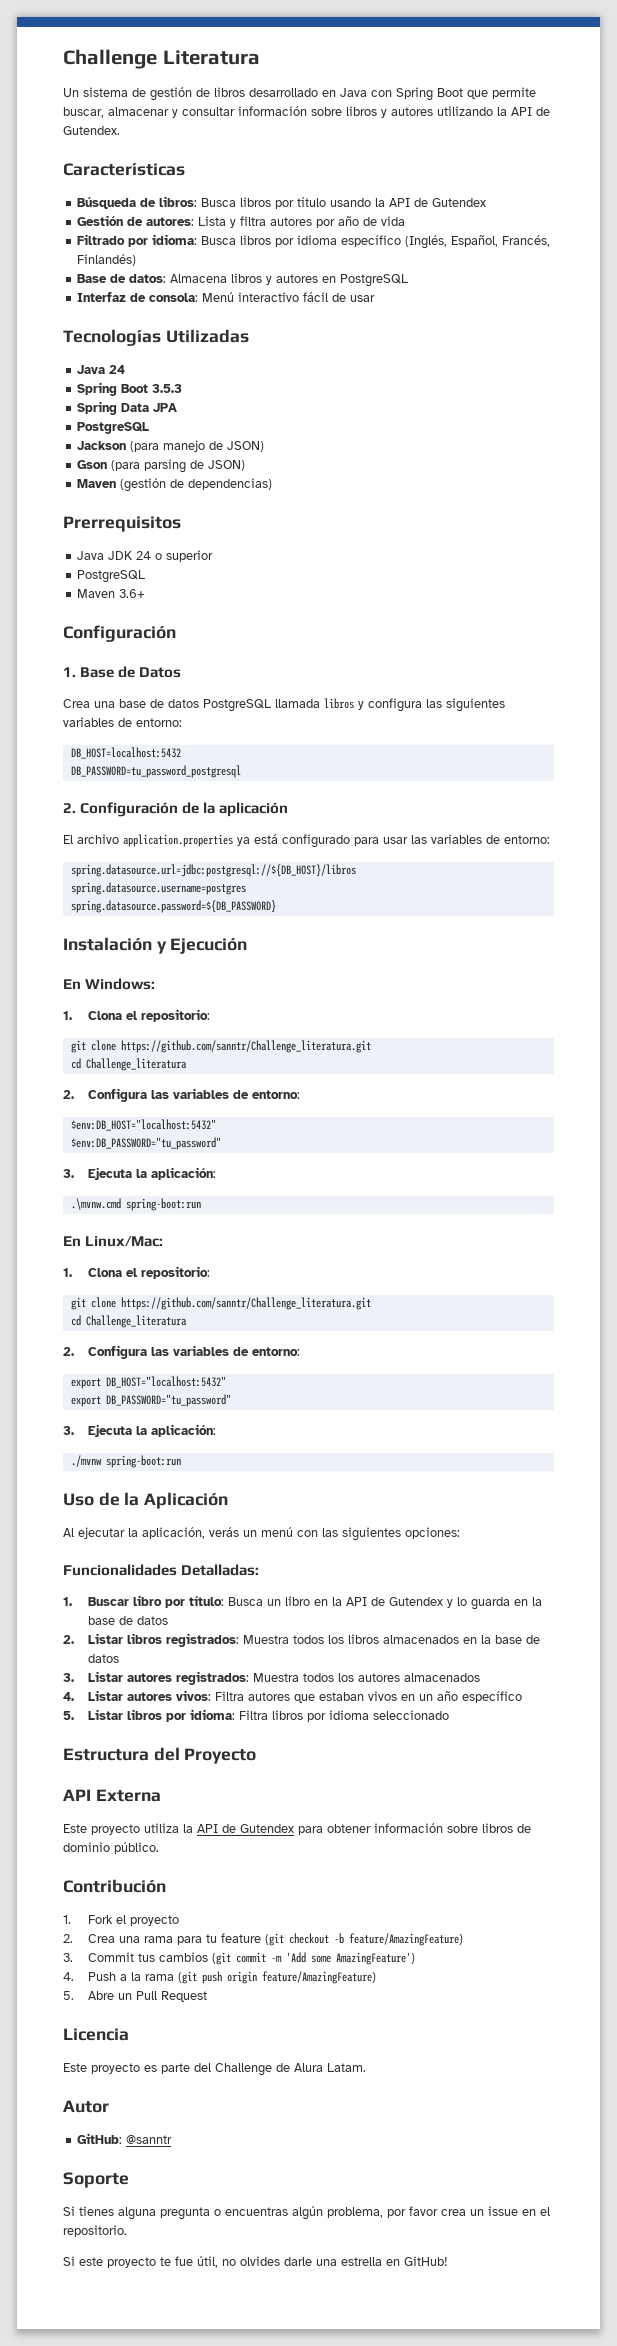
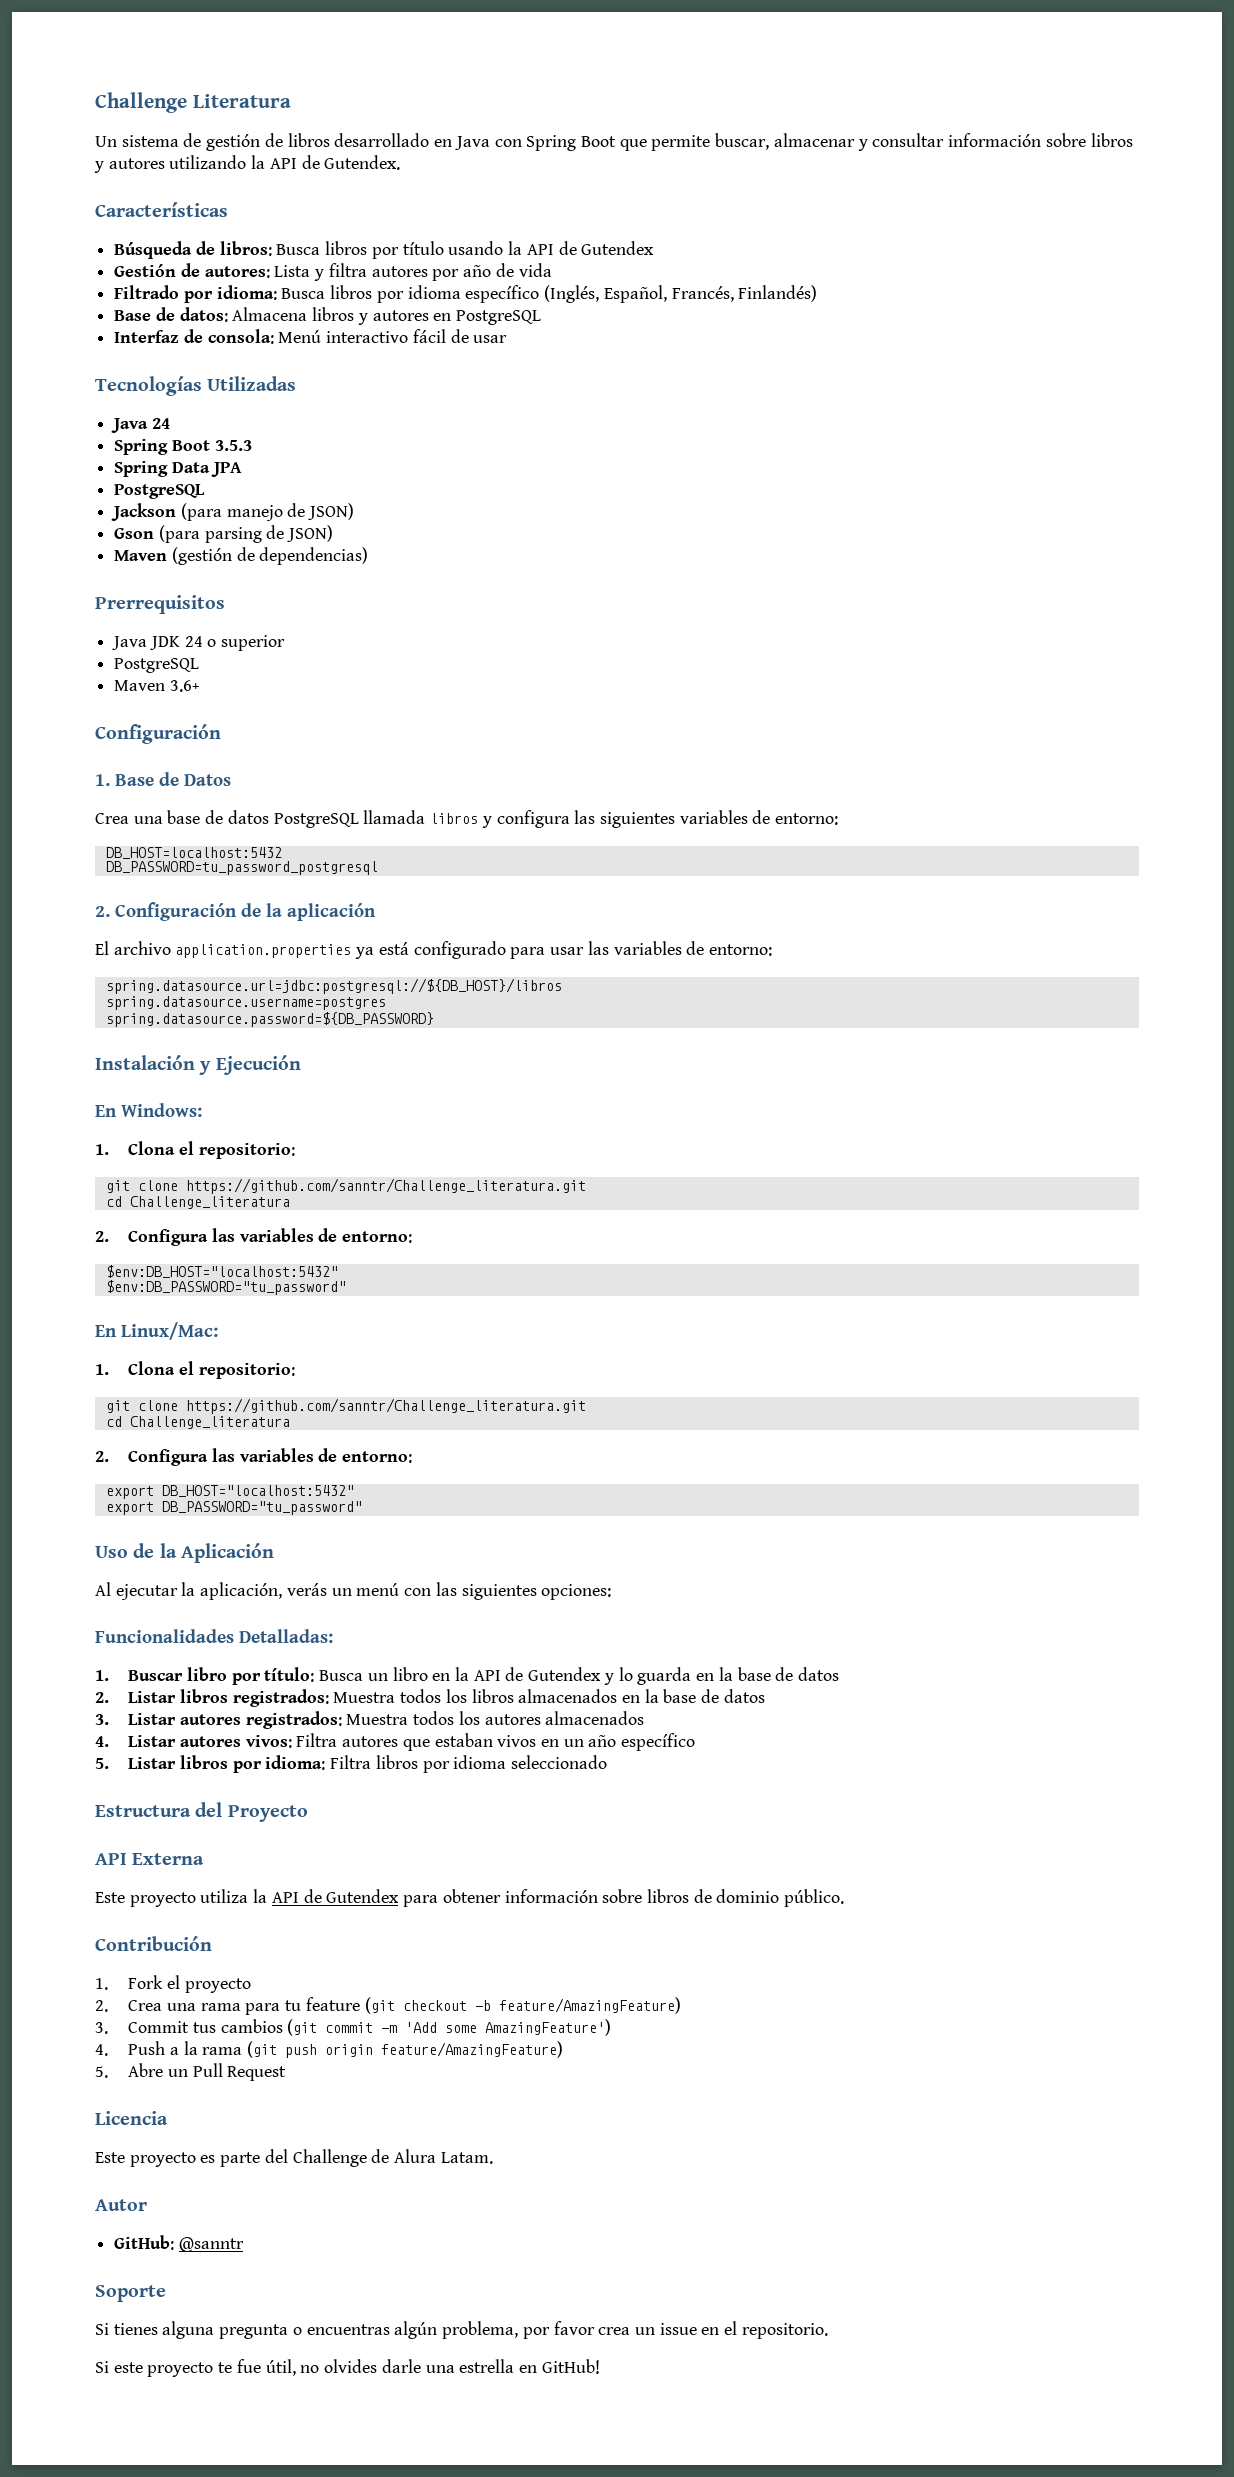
  $env:DB_PASSWORD="tu_password"
- 3. Ejecuta la aplicación:
- .\mvnw.cmd spring-boot:run
  export DB_PASSWORD="tu_password"
- 3. Ejecuta la aplicación:
- ./mvnw spring-boot:run

